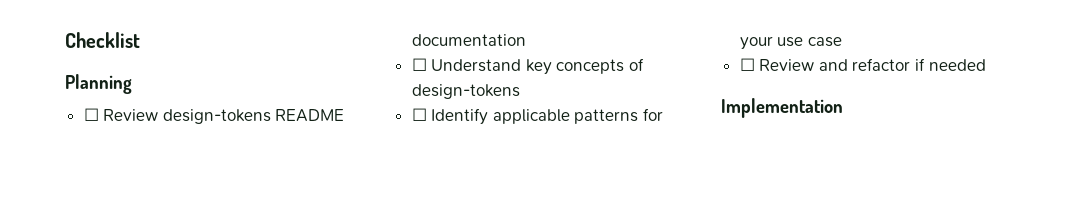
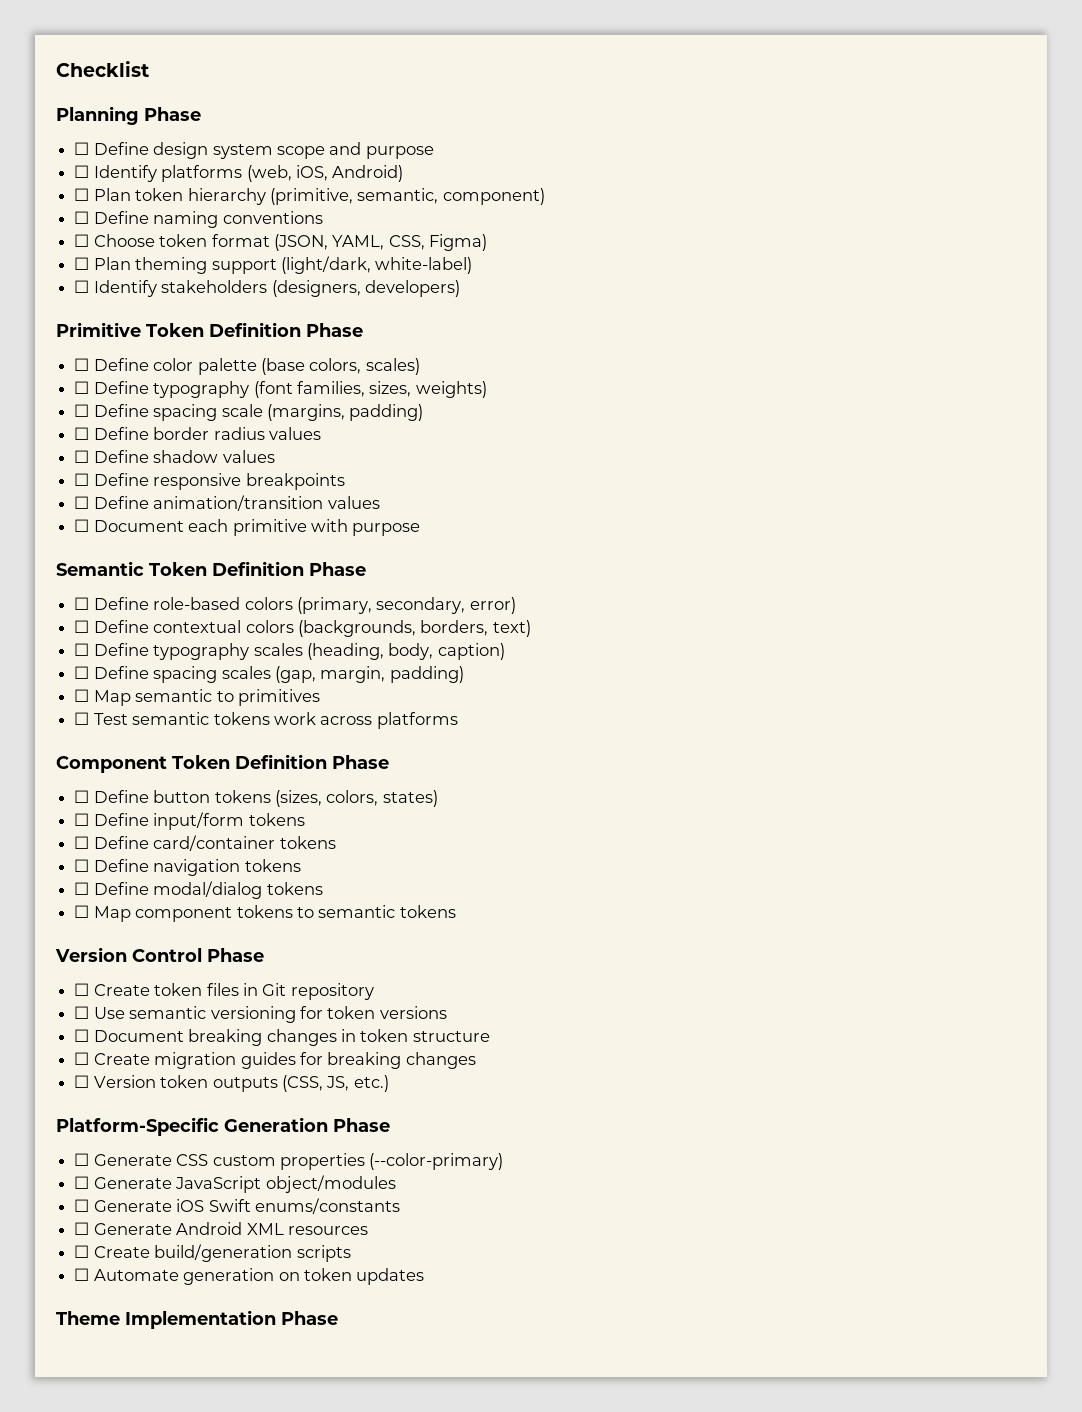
- Planning
- ☐ Review design-tokens README documentation
- ☐ Understand key concepts of design-tokens
- ☐ Identify applicable patterns for your use case
- ☐ Review and refactor if needed
- Implementation
+ Planning Phase
+ ☐ Define design system scope and purpose
+ ☐ Identify platforms (web, iOS, Android)
+ ☐ Plan token hierarchy (primitive, semantic, component)
+ ☐ Define naming conventions
+ ☐ Choose token format (JSON, YAML, CSS, Figma)
+ ☐ Plan theming support (light/dark, white-label)
+ ☐ Identify stakeholders (designers, developers)
+ Primitive Token Definition Phase
+ ☐ Define color palette (base colors, scales)
+ ☐ Define typography (font families, sizes, weights)
+ ☐ Define spacing scale (margins, padding)
+ ☐ Define border radius values
+ ☐ Define shadow values
+ ☐ Define responsive breakpoints
+ ☐ Define animation/transition values
+ ☐ Document each primitive with purpose
+ Semantic Token Definition Phase
+ ☐ Define role-based colors (primary, secondary, error)
+ ☐ Define contextual colors (backgrounds, borders, text)
+ ☐ Define typography scales (heading, body, caption)
+ ☐ Define spacing scales (gap, margin, padding)
+ ☐ Map semantic to primitives
+ ☐ Test semantic tokens work across platforms
+ Component Token Definition Phase
+ ☐ Define button tokens (sizes, colors, states)
+ ☐ Define input/form tokens
+ ☐ Define card/container tokens
+ ☐ Define navigation tokens
+ ☐ Define modal/dialog tokens
+ ☐ Map component tokens to semantic tokens
+ Version Control Phase
+ ☐ Create token files in Git repository
+ ☐ Use semantic versioning for token versions
+ ☐ Document breaking changes in token structure
+ ☐ Create migration guides for breaking changes
+ ☐ Version token outputs (CSS, JS, etc.)
+ Platform-Specific Generation Phase
+ ☐ Generate CSS custom properties (--color-primary)
+ ☐ Generate JavaScript object/modules
+ ☐ Generate iOS Swift enums/constants
+ ☐ Generate Android XML resources
+ ☐ Create build/generation scripts
+ ☐ Automate generation on token updates
+ Theme Implementation Phase

